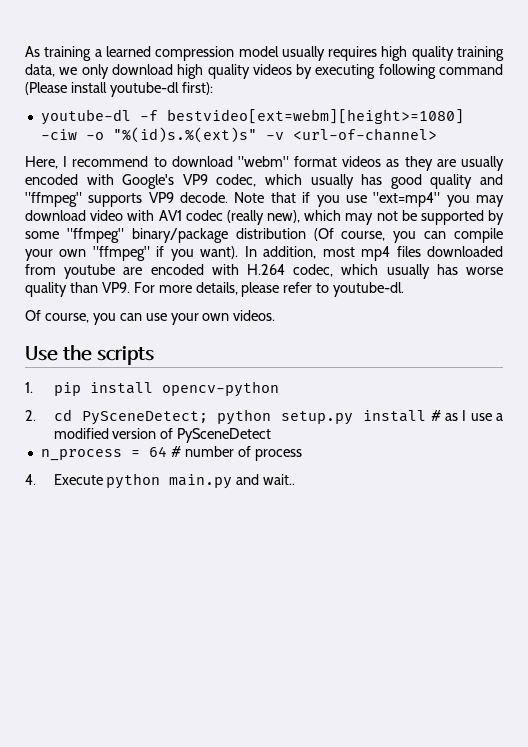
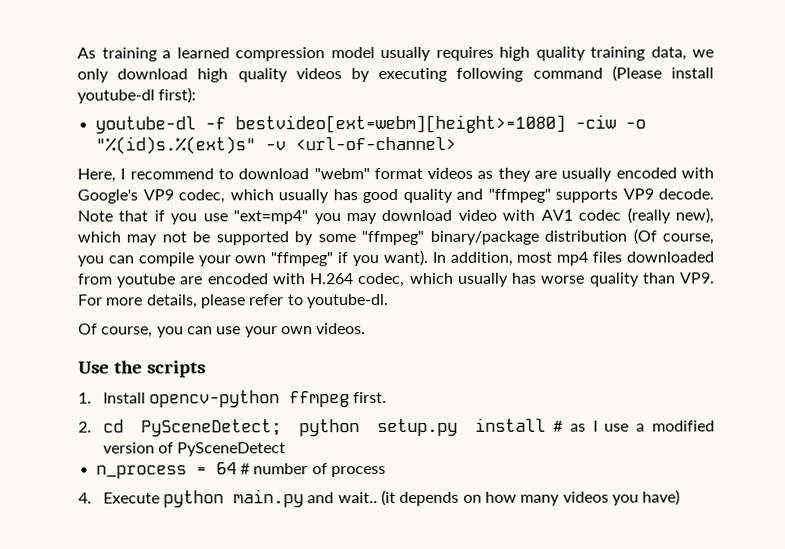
- 1. pip install opencv-python
+ 1. Install opencv-python ffmpeg first.
+ (it depends on how many videos you have)

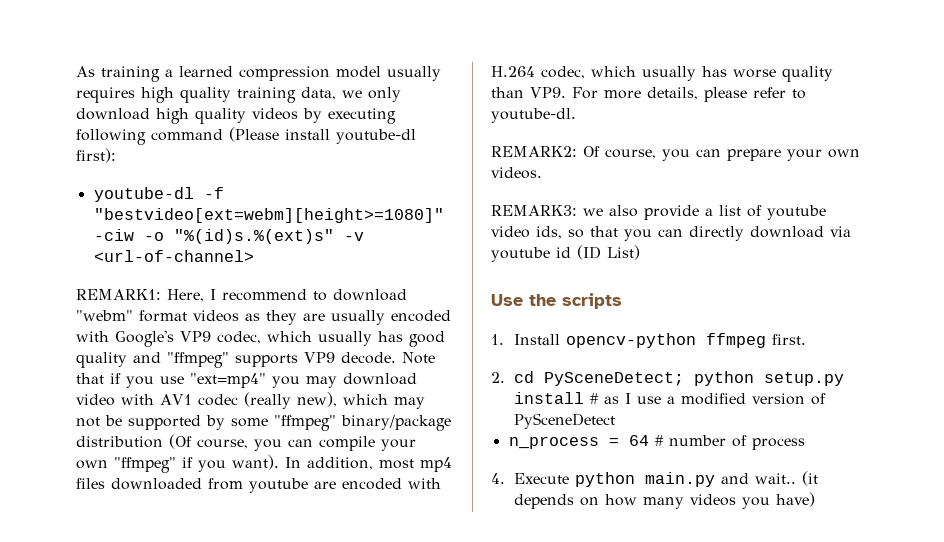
- youtube-dl -f bestvideo[ext=webm][height>=1080] -ciw -o "%(id)s.%(ext)s" -v <url-of-channel>
+ youtube-dl -f "bestvideo[ext=webm][height>=1080]" -ciw -o "%(id)s.%(ext)s" -v <url-of-channel>
- Here, I recommend to download "webm" format videos as they are usually encoded with Google's VP9 codec, which usually has good quality and "ffmpeg" supports VP9 decode.
+ REMARK1: Here, I recommend to download "webm" format videos as they are usually encoded with Google's VP9 codec, which usually has good quality and "ffmpeg" supports VP9 decode.
- Of course, you can use your own videos.
+ REMARK2: Of course, you can prepare your own videos.
+ REMARK3: we also provide a list of youtube video ids, so that you can directly download via youtube id (ID List)

